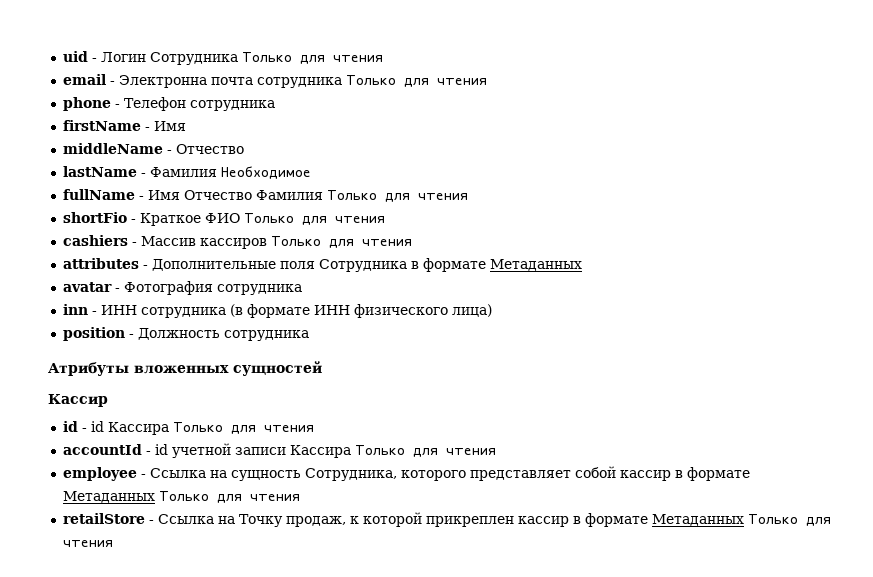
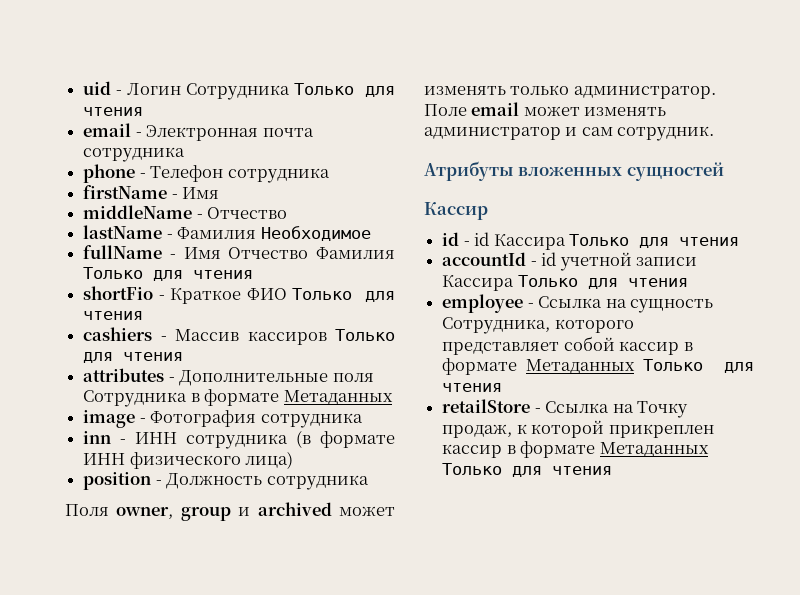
- email - Электронна почта сотрудника Только для чтения
+ email - Электронная почта сотрудника
- avatar - Фотография сотрудника
+ image - Фотография сотрудника
+ Поля owner, group и archived может изменять только администратор. Поле email может изменять администратор и сам сотрудник.

